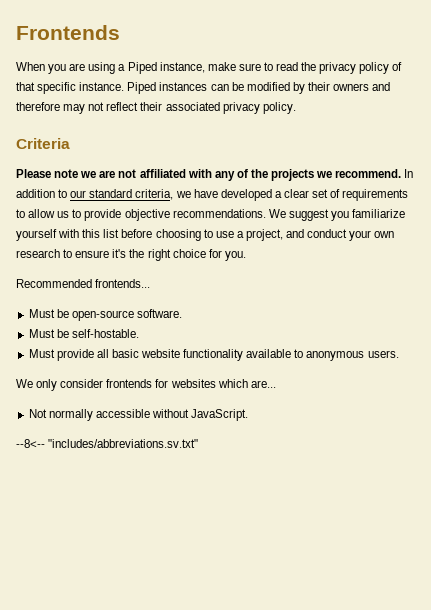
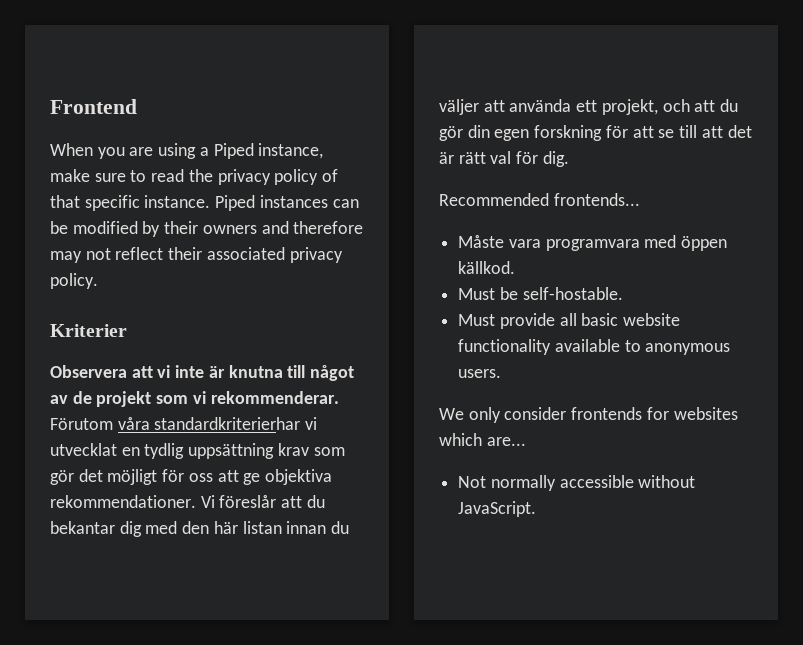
- Frontends
+ Frontend
- Criteria
- Please note we are not affiliated with any of the projects we recommend. In addition to our standard criteria, we have developed a clear set of requirements to allow us to provide objective recommendations. We suggest you familiarize yourself with this list before choosing to use a project, and conduct your own research to ensure it's the right choice for you.
+ Kriterier
+ Observera att vi inte är knutna till något av de projekt som vi rekommenderar. Förutom våra standardkriterierhar vi utvecklat en tydlig uppsättning krav som gör det möjligt för oss att ge objektiva rekommendationer. Vi föreslår att du bekantar dig med den här listan innan du väljer att använda ett projekt, och att du gör din egen forskning för att se till att det är rätt val för dig.
  Recommended frontends...
- Must be open-source software.
+ Måste vara programvara med öppen källkod.
- --8<-- "includes/abbreviations.sv.txt"

